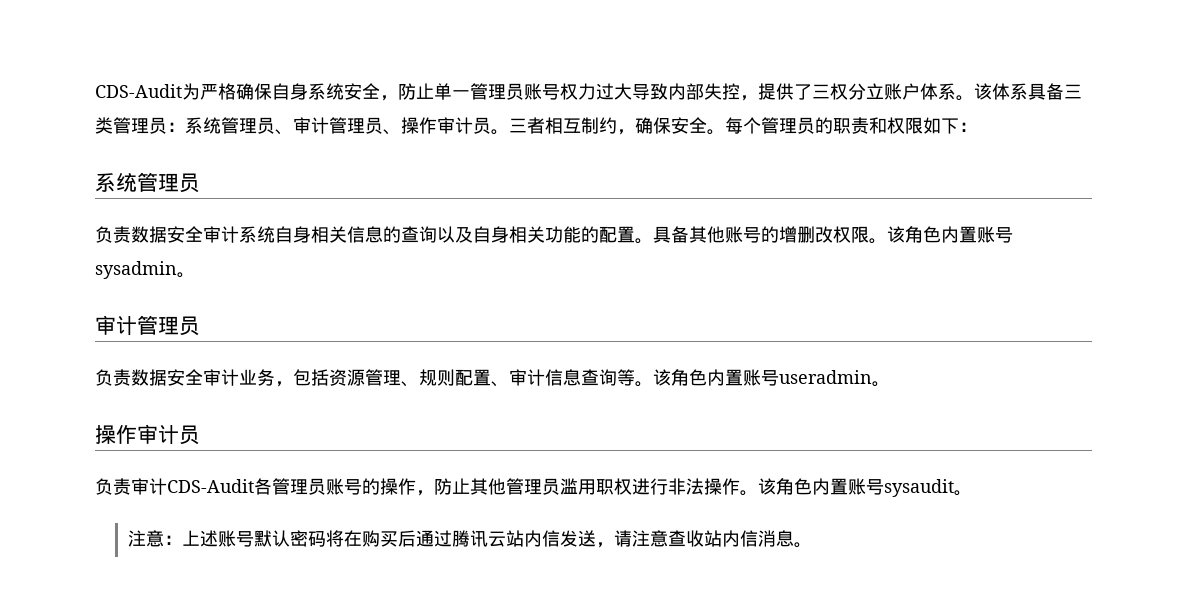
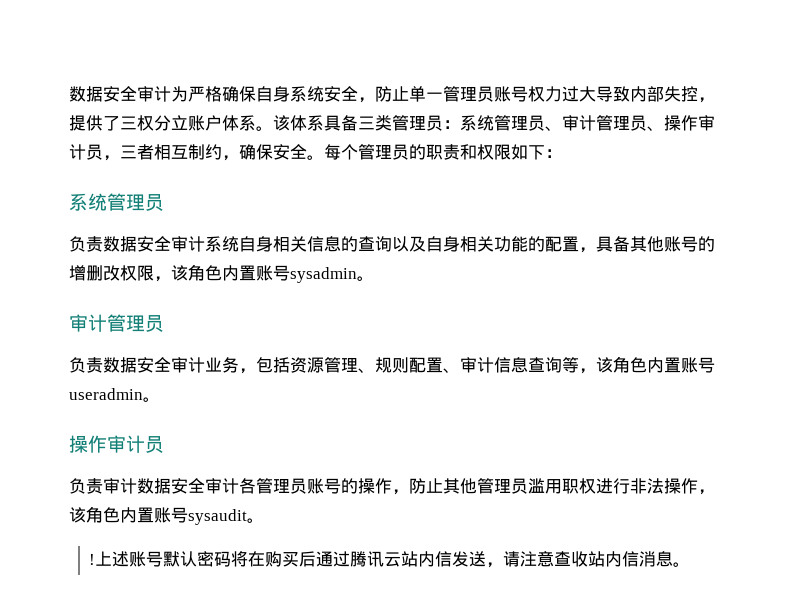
- CDS-Audit为严格确保自身系统安全，防止单一管理员账号权力过大导致内部失控，提供了三权分立账户体系。
+ 数据安全审计为严格确保自身系统安全，防止单一管理员账号权力过大导致内部失控，提供了三权分立账户体系。
- 该体系具备三类管理员：系统管理员、审计管理员、操作审计员。三者相互制约，确保安全。
+ 该体系具备三类管理员：系统管理员、审计管理员、操作审计员，三者相互制约，确保安全。
- 负责数据安全审计系统自身相关信息的查询以及自身相关功能的配置。具备其他账号的增删改权限。该角色内置账号sysadmin。
+ 负责数据安全审计系统自身相关信息的查询以及自身相关功能的配置，具备其他账号的增删改权限，该角色内置账号sysadmin。
- 负责数据安全审计业务，包括资源管理、规则配置、审计信息查询等。该角色内置账号useradmin。
+ 负责数据安全审计业务，包括资源管理、规则配置、审计信息查询等，该角色内置账号useradmin。
- 负责审计CDS-Audit各管理员账号的操作，防止其他管理员滥用职权进行非法操作。该角色内置账号sysaudit。
+ 负责审计数据安全审计各管理员账号的操作，防止其他管理员滥用职权进行非法操作，该角色内置账号sysaudit。
- 注意：上述账号默认密码将在购买后通过腾讯云站内信发送，请注意查收站内信消息。
+ !上述账号默认密码将在购买后通过腾讯云站内信发送，请注意查收站内信消息。

